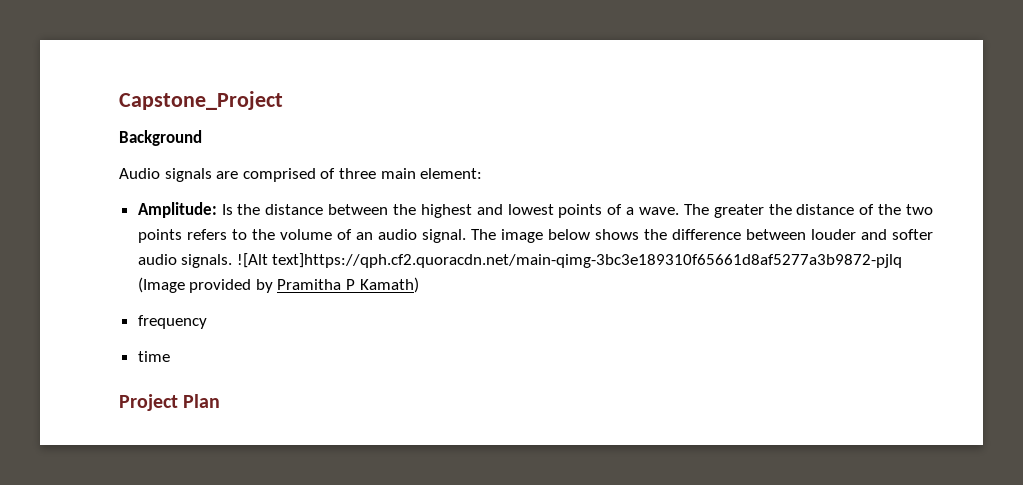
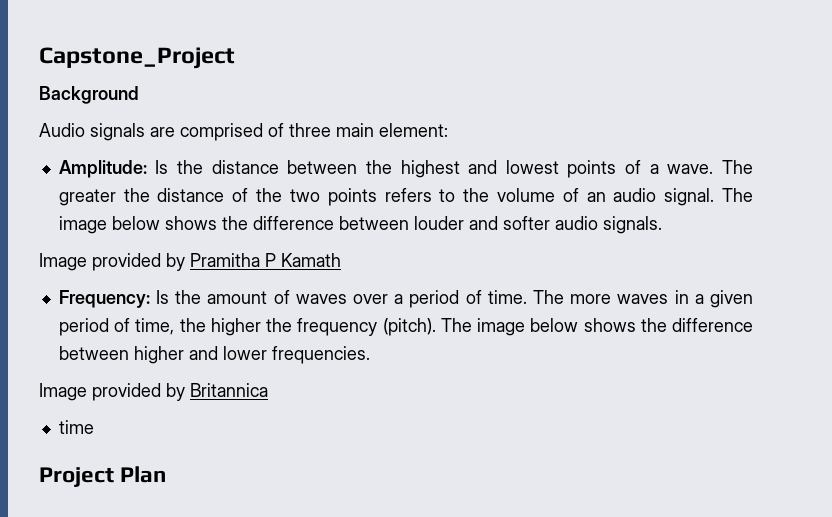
- The image below shows the difference between louder and softer audio signals. ![Alt text]https://qph.cf2.quoracdn.net/main-qimg-3bc3e189310f65661d8af5277a3b9872-pjlq (Image provided by Pramitha P Kamath)
- frequency
+ The image below shows the difference between louder and softer audio signals.
+ Image provided by Pramitha P Kamath
+ Frequency: Is the amount of waves over a period of time. The more waves in a given period of time, the higher the frequency (pitch). The image below shows the difference between higher and lower frequencies.
+ Image provided by Britannica

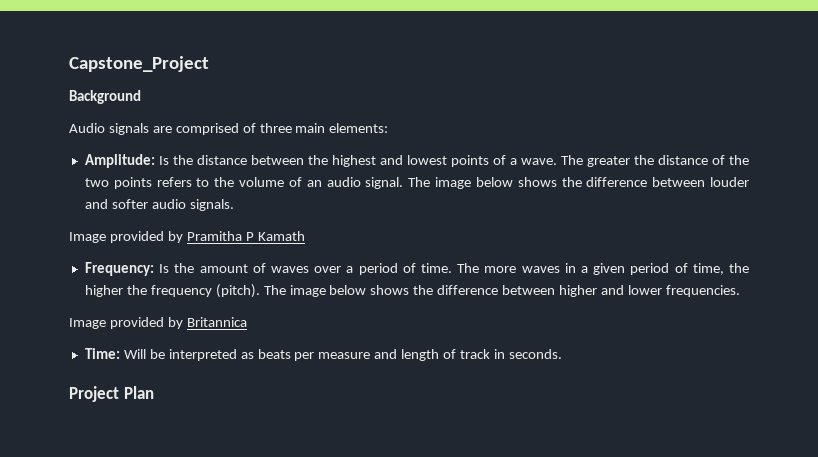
- Audio signals are comprised of three main element:
+ Audio signals are comprised of three main elements:
- time
+ Time: Will be interpreted as beats per measure and length of track in seconds.

